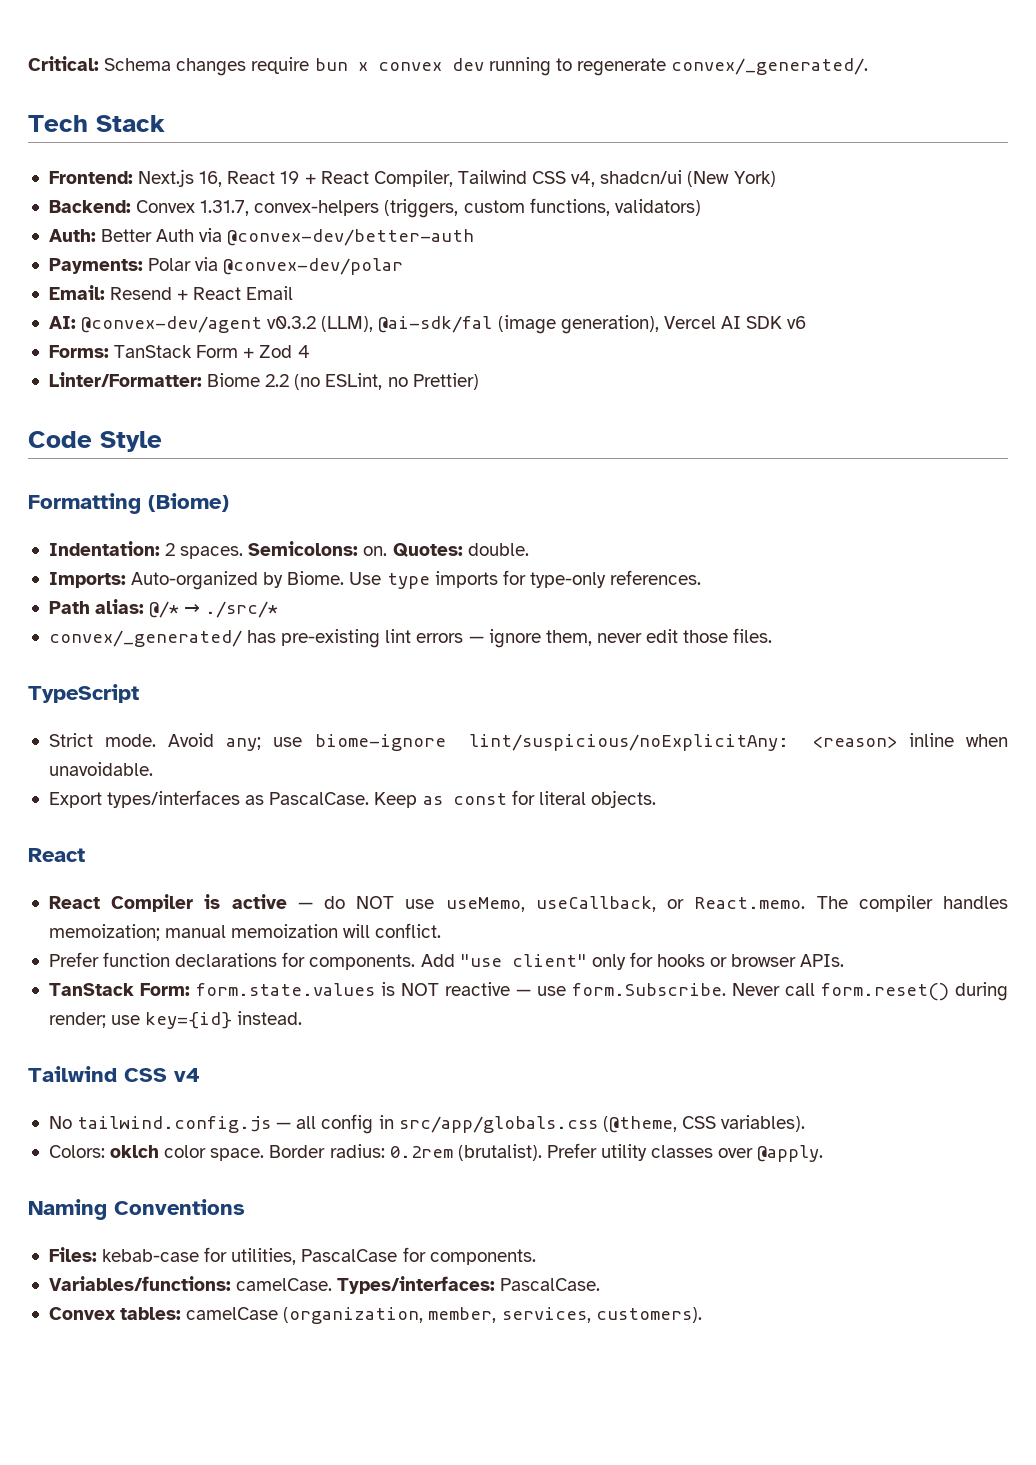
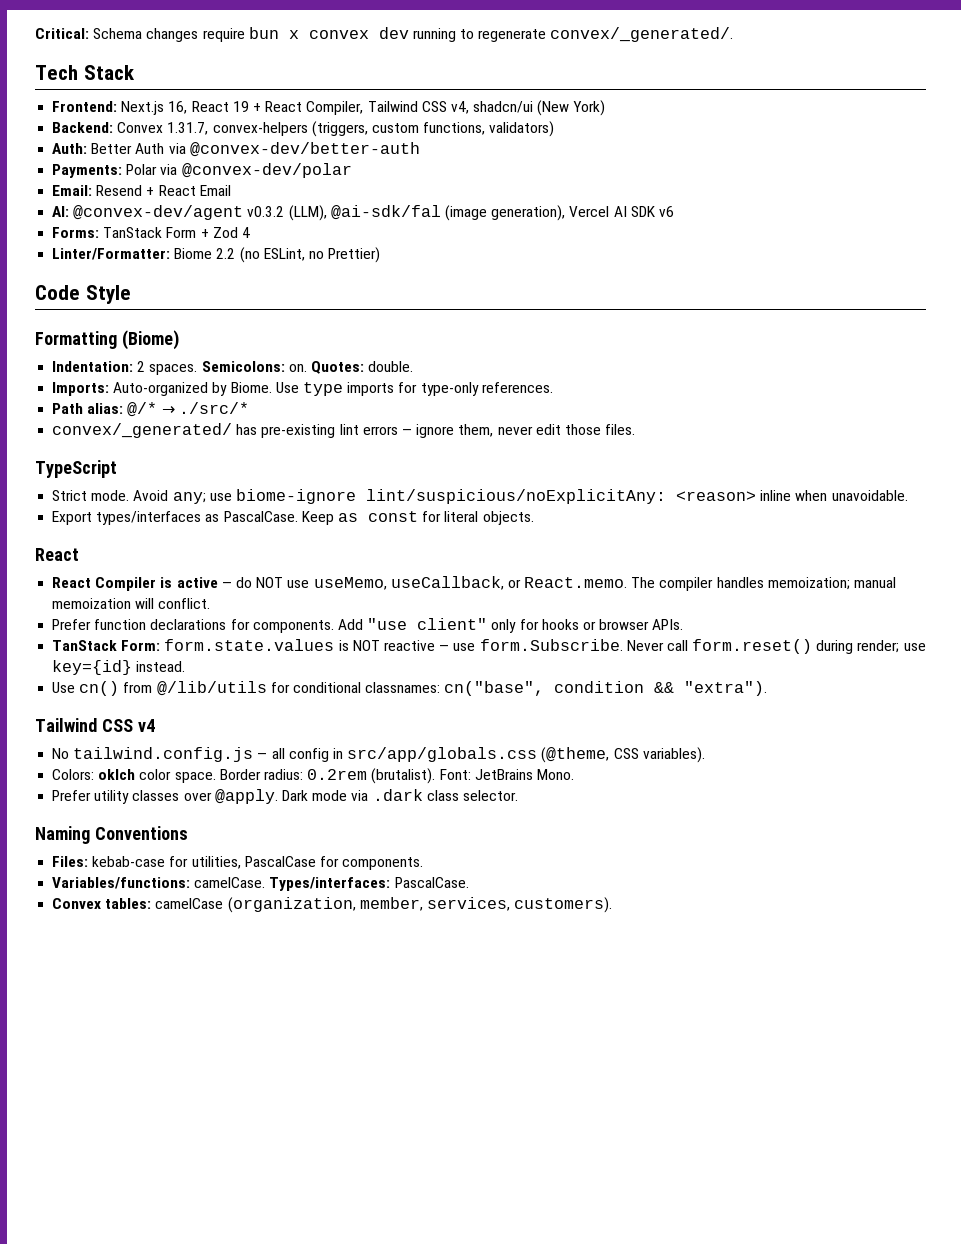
+ Use cn() from @/lib/utils for conditional classnames: cn("base", condition && "extra").
- Border radius: 0.2rem (brutalist). Prefer utility classes over @apply.
+ Border radius: 0.2rem (brutalist). Font: JetBrains Mono.
+ Prefer utility classes over @apply. Dark mode via .dark class selector.

